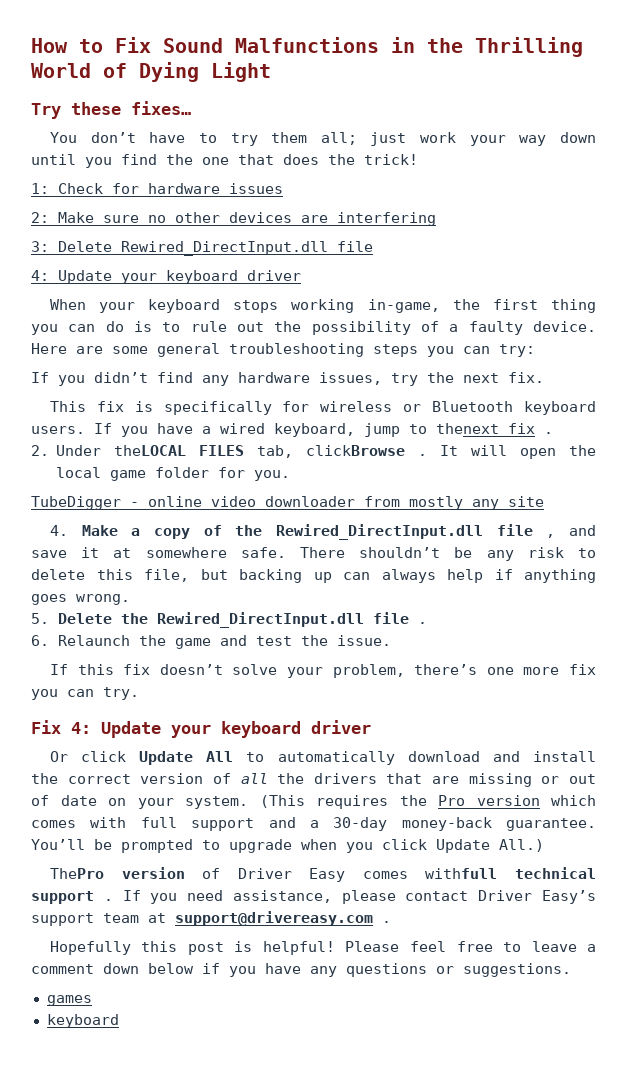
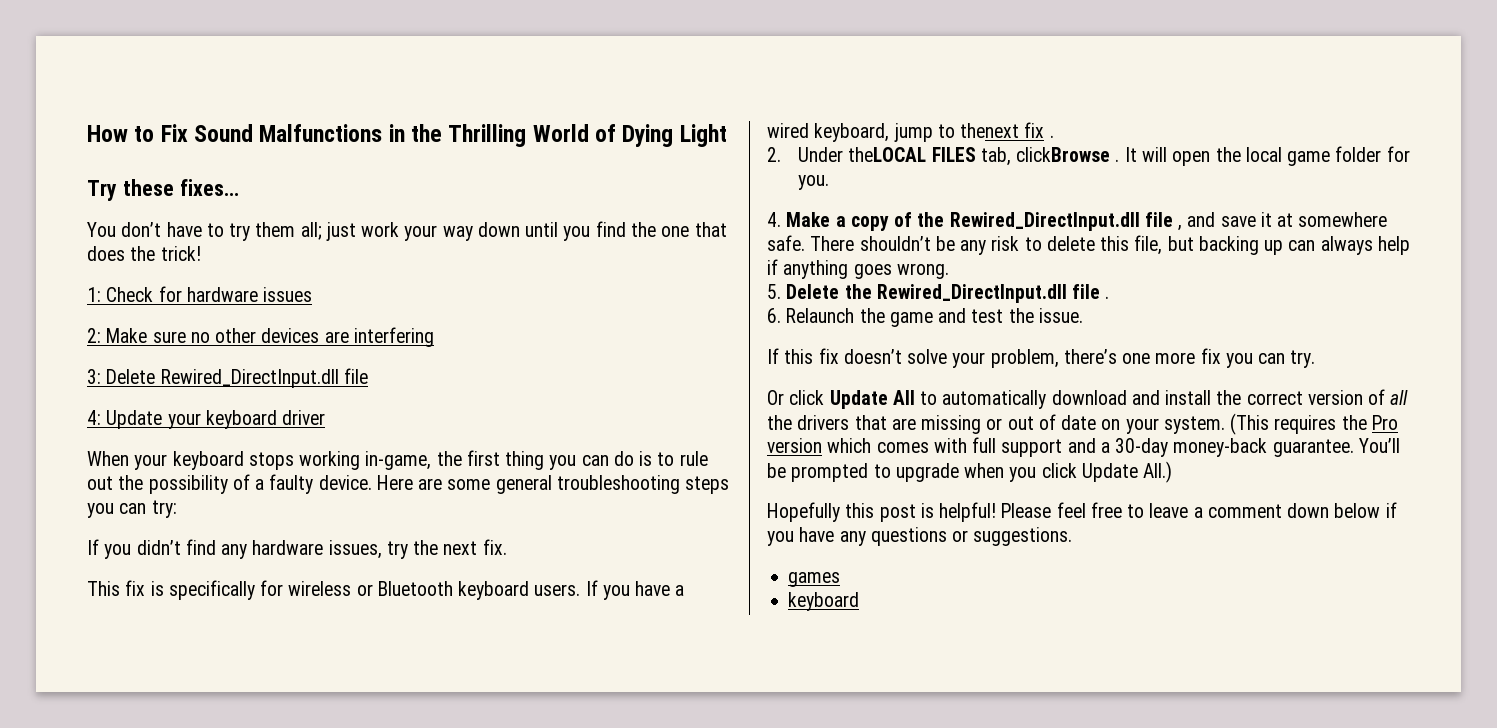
- TubeDigger - online video downloader from mostly any site
- Fix 4: Update your keyboard driver
- ThePro version of Driver Easy comes withfull technical support . If you need assistance, please contact Driver Easy’s support team at support@drivereasy.com .

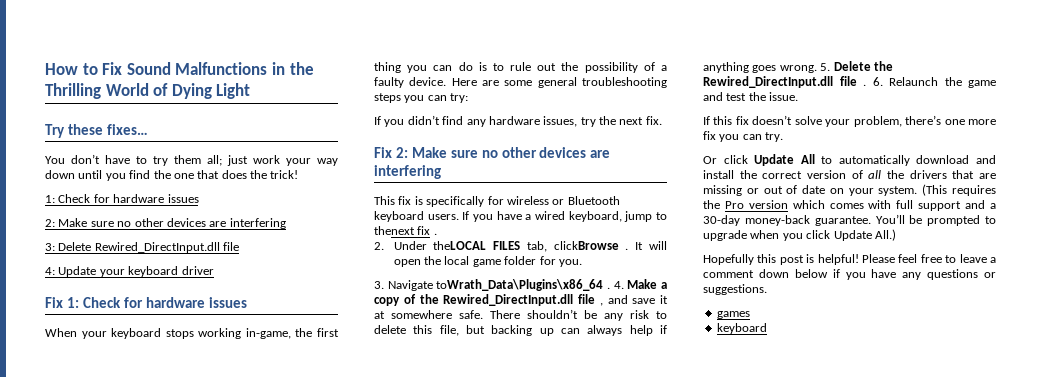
+ Fix 1: Check for hardware issues
+ Fix 2: Make sure no other devices are interfering
+ 3. Navigate toWrath_Data\Plugins\x86_64 .
- There shouldn’t be any risk to delete this file, but backing up can always help if anything goes wrong.
- 5. Delete the Rewired_DirectInput.dll file .
- 6. Relaunch the game and test the issue.
+ There shouldn’t be any risk to delete this file, but backing up can always help if anything goes wrong. 5. Delete the Rewired_DirectInput.dll file . 6. Relaunch the game and test the issue.

